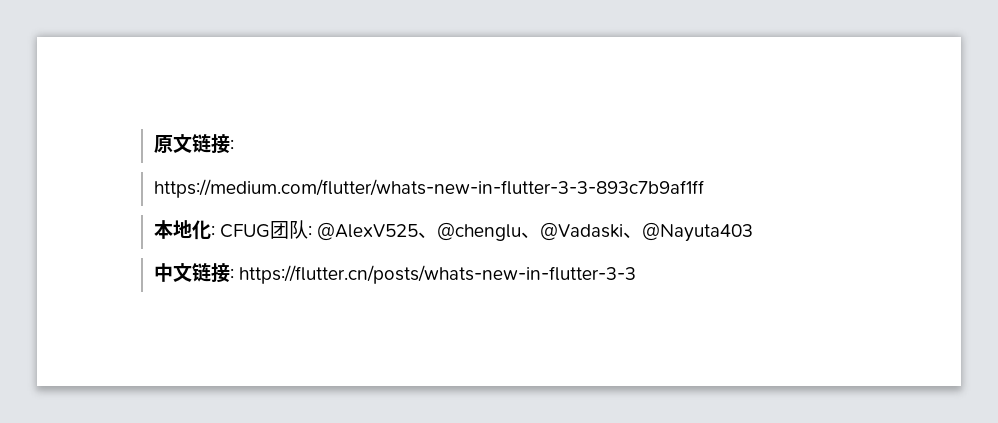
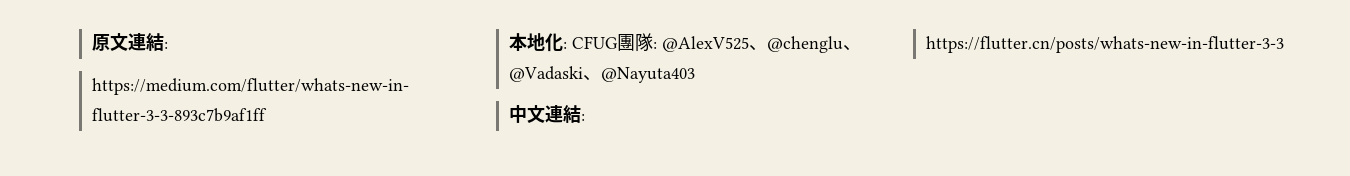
- 原文链接:
+ 原文連結:
- 本地化: CFUG团队: @AlexV525、@chenglu、@Vadaski、@Nayuta403
+ 本地化: CFUG團隊: @AlexV525、@chenglu、@Vadaski、@Nayuta403
- 中文链接: https://flutter.cn/posts/whats-new-in-flutter-3-3
+ 中文連結: https://flutter.cn/posts/whats-new-in-flutter-3-3

